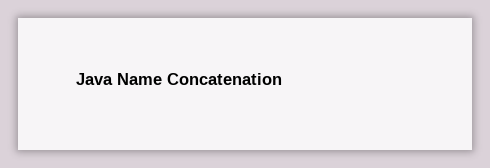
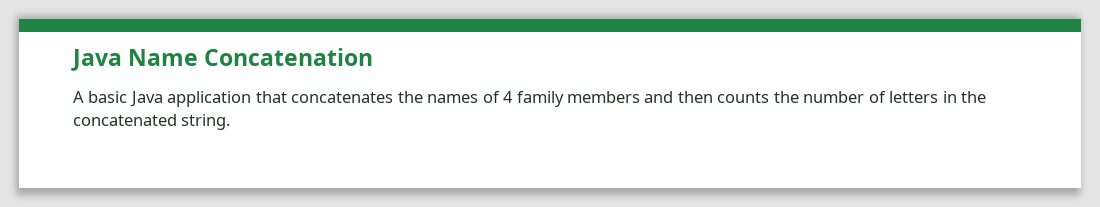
+ A basic Java application that concatenates the names of 4 family members and then counts the number of letters in the concatenated string.

